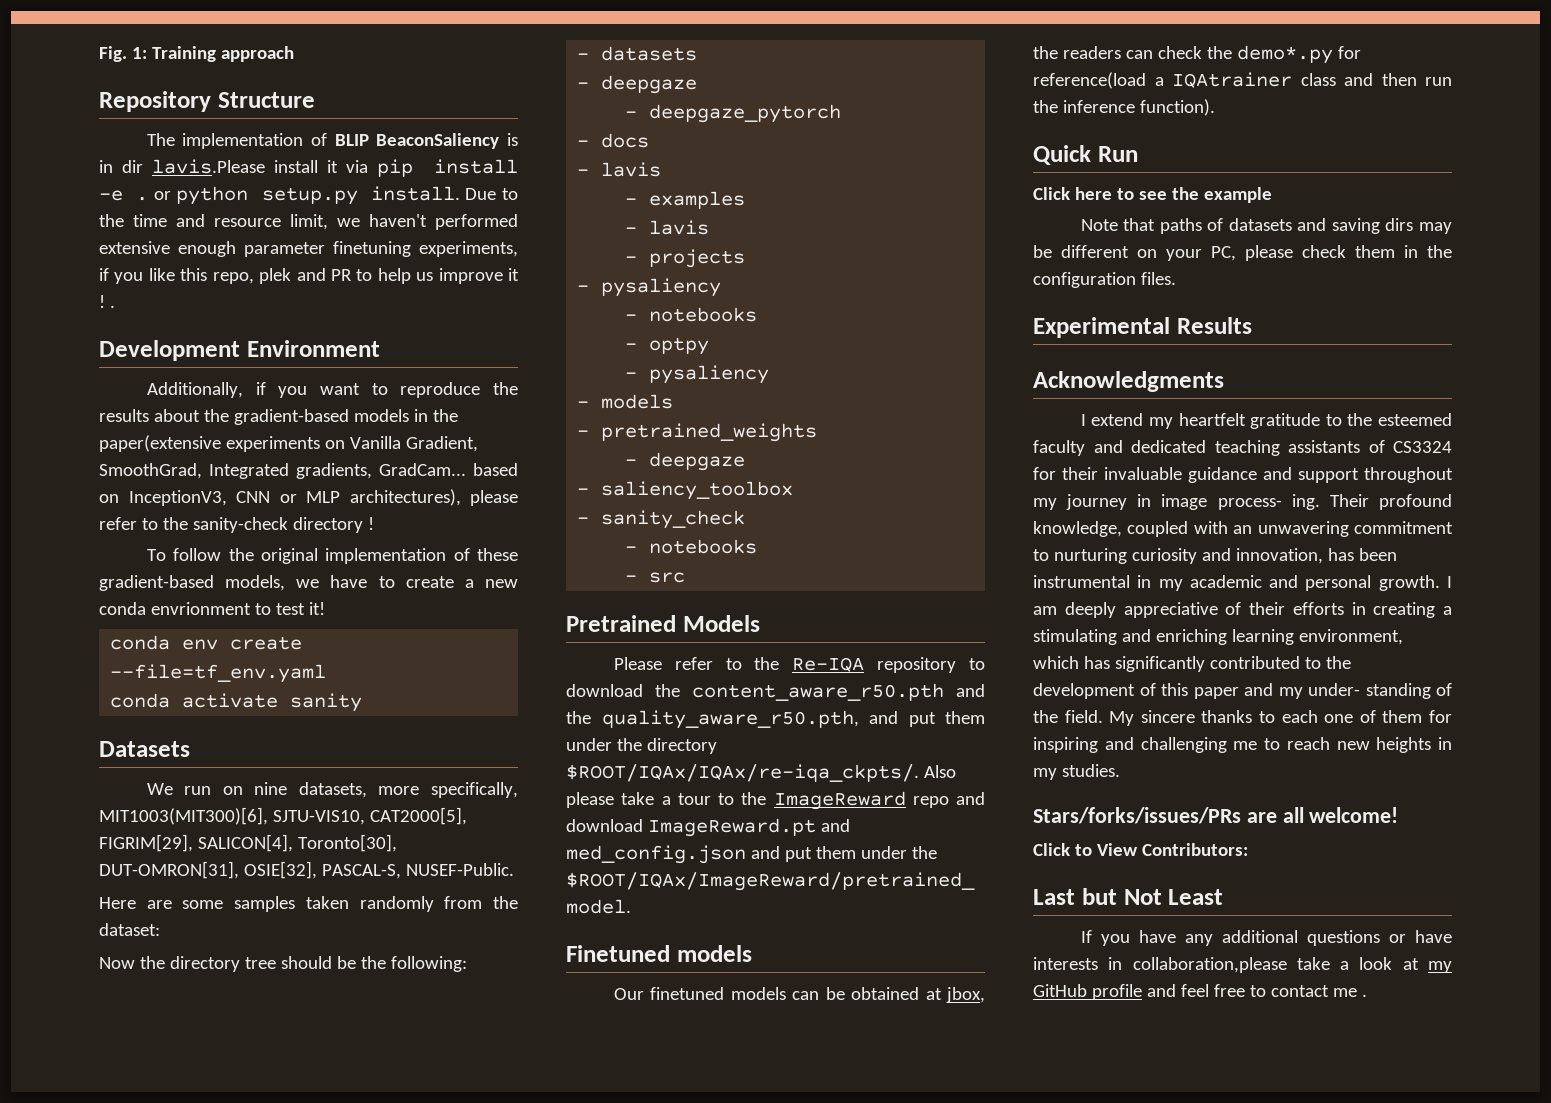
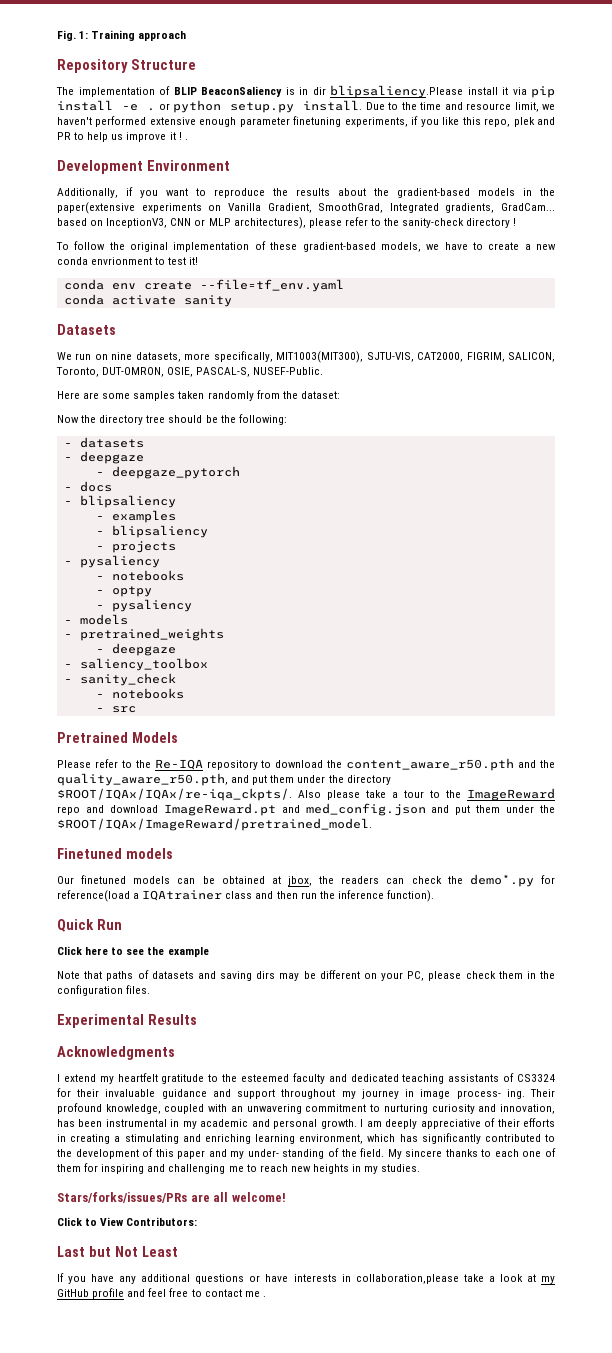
- The implementation of BLIP BeaconSaliency is in dir lavis.Please install it via pip install -e . or python setup.py install.
+ The implementation of BLIP BeaconSaliency is in dir blipsaliency.Please install it via pip install -e . or python setup.py install.
- We run on nine datasets, more specifically, MIT1003(MIT300)[6], SJTU-VIS10, CAT2000[5], FIGRIM[29], SALICON[4], Toronto[30], DUT-OMRON[31], OSIE[32], PASCAL-S, NUSEF-Public.
+ We run on nine datasets, more specifically, MIT1003(MIT300), SJTU-VIS, CAT2000, FIGRIM, SALICON, Toronto, DUT-OMRON, OSIE, PASCAL-S, NUSEF-Public.
  - docs
- - lavis
+ - blipsaliency
  - examples
- - lavis
+ - blipsaliency

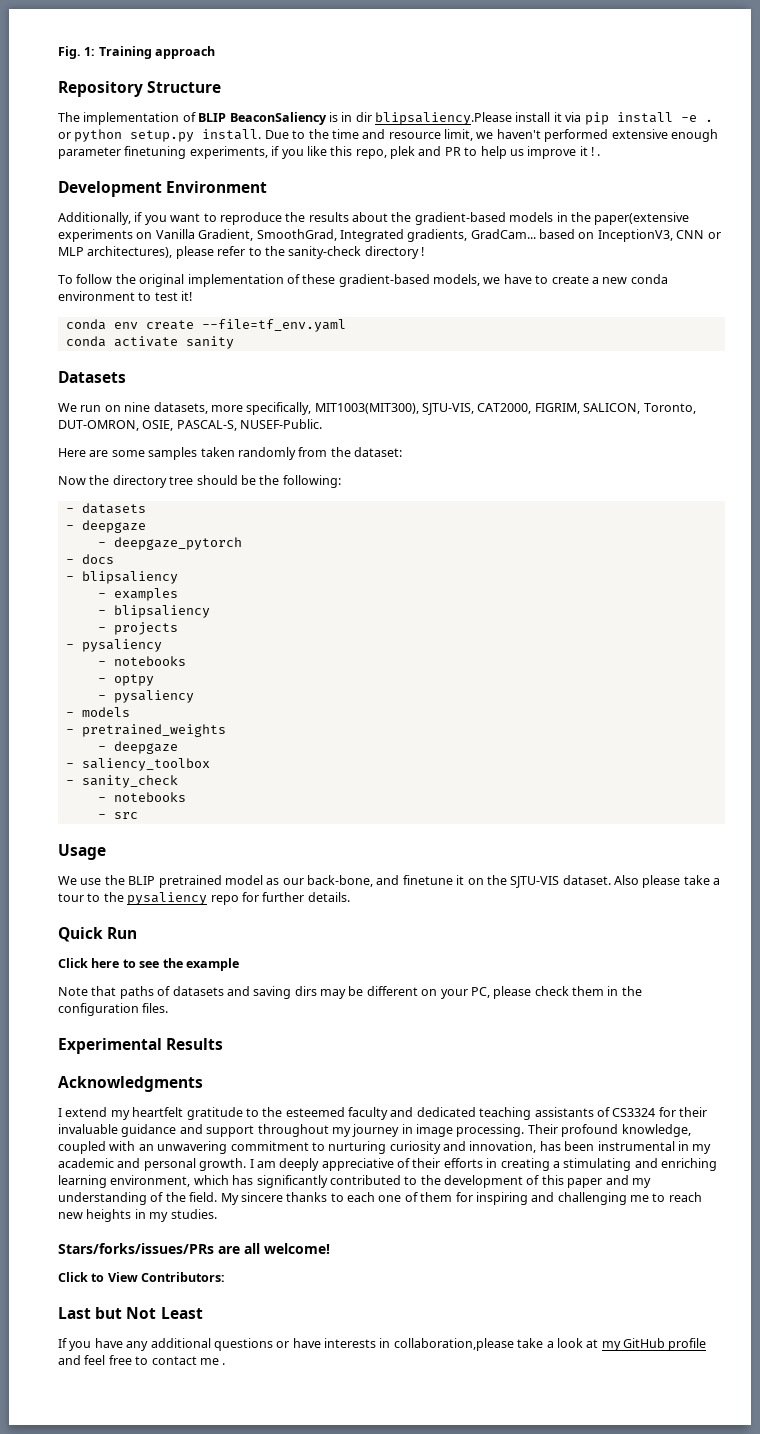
- To follow the original implementation of these gradient-based models, we have to create a new conda envrionment to test it!
+ To follow the original implementation of these gradient-based models, we have to create a new conda environment to test it!
- Pretrained Models
- Please refer to the Re-IQA repository to download the content_aware_r50.pth and the quality_aware_r50.pth, and put them under the directory $ROOT/IQAx/IQAx/re-iqa_ckpts/.
+ Usage
+ We use the BLIP pretrained model as our back-bone, and finetune it on the SJTU-VIS dataset.
- Also please take a tour to the ImageReward repo and download ImageReward.pt and med_config.json and put them under the $ROOT/IQAx/ImageReward/pretrained_model.
- Finetuned models
- Our finetuned models can be obtained at jbox, the readers can check the demo*.py for reference(load a IQAtrainer class and then run the inference function).
+ Also please take a tour to the pysaliency repo for further details.
- I extend my heartfelt gratitude to the esteemed faculty and dedicated teaching assistants of CS3324 for their invaluable guidance and support throughout my journey in image process- ing.
+ I extend my heartfelt gratitude to the esteemed faculty and dedicated teaching assistants of CS3324 for their invaluable guidance and support throughout my journey in image processing.
- I am deeply appreciative of their efforts in creating a stimulating and enriching learning environment, which has significantly contributed to the development of this paper and my under- standing of the field.
+ I am deeply appreciative of their efforts in creating a stimulating and enriching learning environment, which has significantly contributed to the development of this paper and my understanding of the field.

